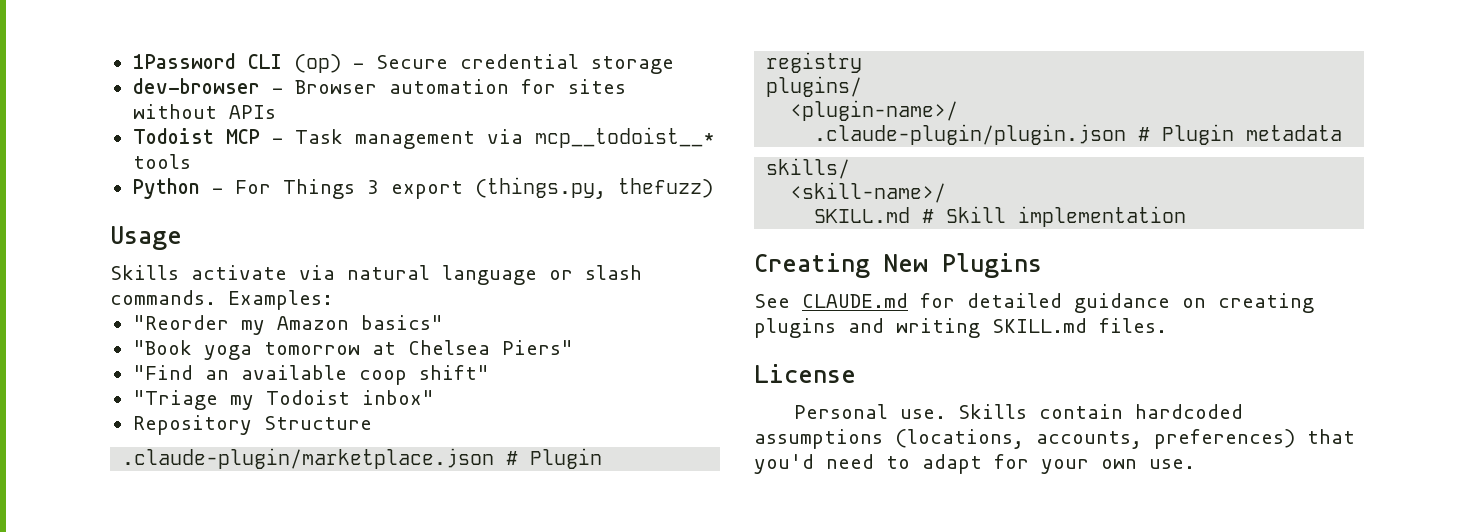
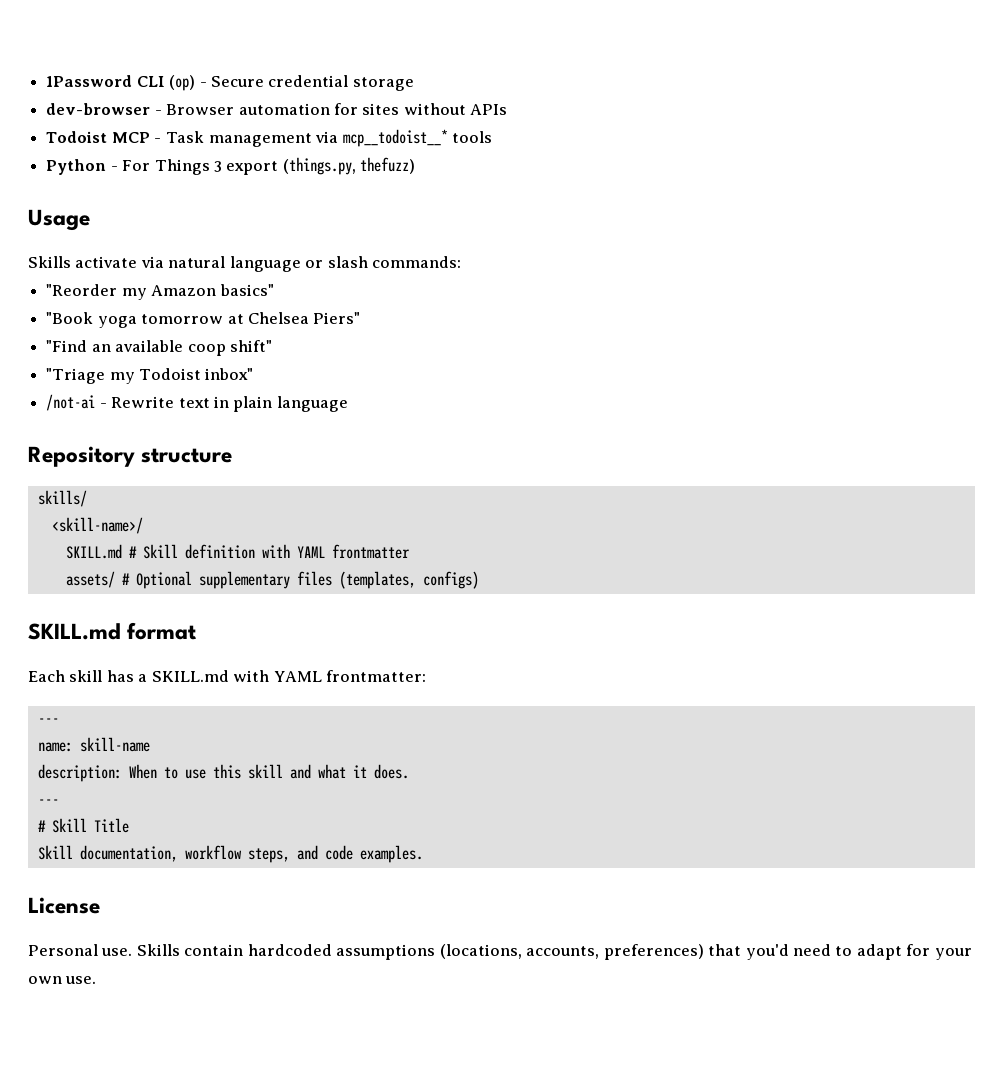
- Skills activate via natural language or slash commands. Examples:
+ Skills activate via natural language or slash commands:
- Repository Structure
- .claude-plugin/marketplace.json # Plugin registry
- plugins/
- <plugin-name>/
- .claude-plugin/plugin.json # Plugin metadata
+ /not-ai - Rewrite text in plain language
+ Repository structure
- SKILL.md # Skill implementation
- Creating New Plugins
- See CLAUDE.md for detailed guidance on creating plugins and writing SKILL.md files.
+ SKILL.md # Skill definition with YAML frontmatter
+ assets/ # Optional supplementary files (templates, configs)
+ SKILL.md format
+ Each skill has a SKILL.md with YAML frontmatter:
+ ---
+ name: skill-name
+ description: When to use this skill and what it does.
+ ---
+ # Skill Title
+ Skill documentation, workflow steps, and code examples.

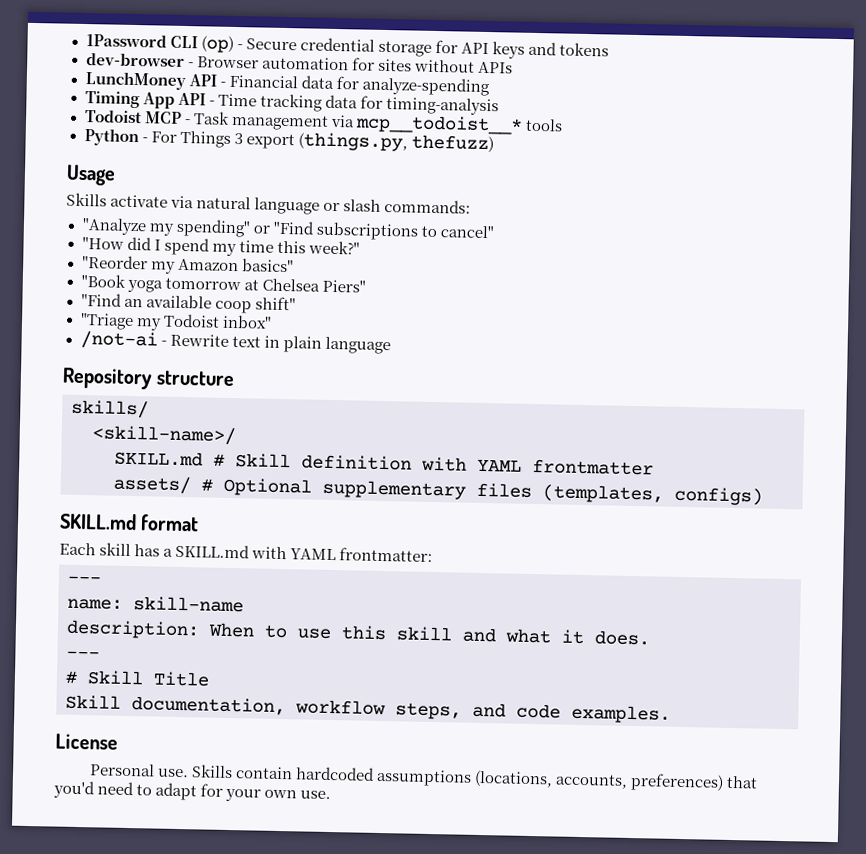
- 1Password CLI (op) - Secure credential storage
+ 1Password CLI (op) - Secure credential storage for API keys and tokens
+ LunchMoney API - Financial data for analyze-spending
+ Timing App API - Time tracking data for timing-analysis
+ "Analyze my spending" or "Find subscriptions to cancel"
+ "How did I spend my time this week?"

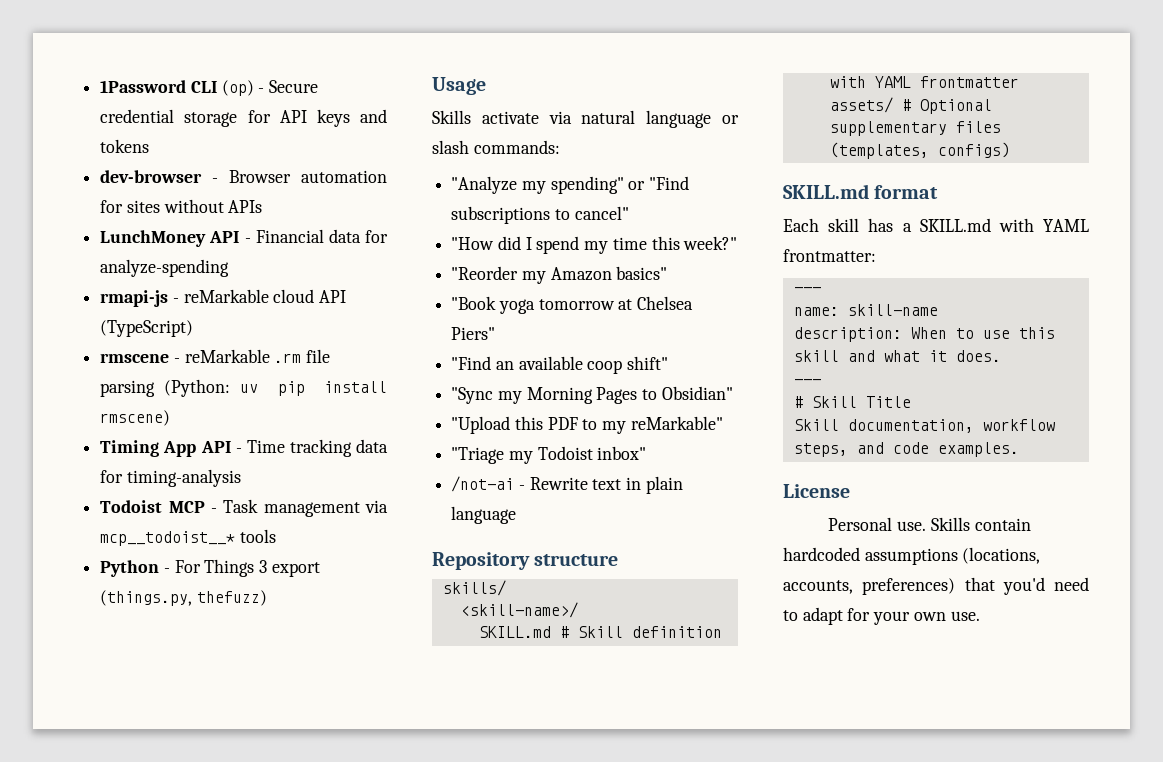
+ rmapi-js - reMarkable cloud API (TypeScript)
+ rmscene - reMarkable .rm file parsing (Python: uv pip install rmscene)
+ "Sync my Morning Pages to Obsidian"
+ "Upload this PDF to my reMarkable"

